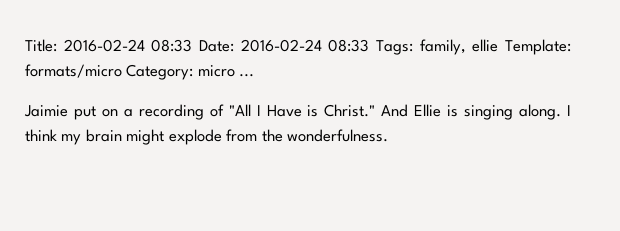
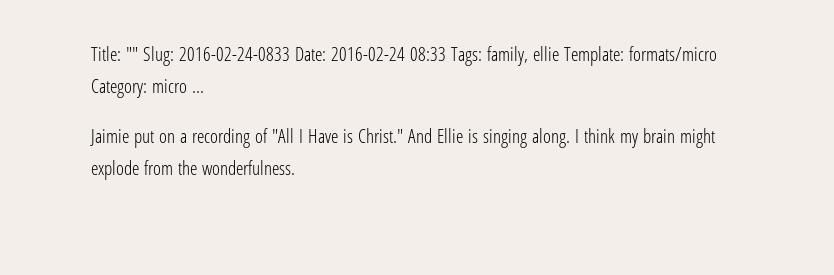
- Title: 2016-02-24 08:33 Date: 2016-02-24 08:33 Tags: family, ellie Template: formats/micro Category: micro ...
+ Title: "" Slug: 2016-02-24-0833 Date: 2016-02-24 08:33 Tags: family, ellie Template: formats/micro Category: micro ...

